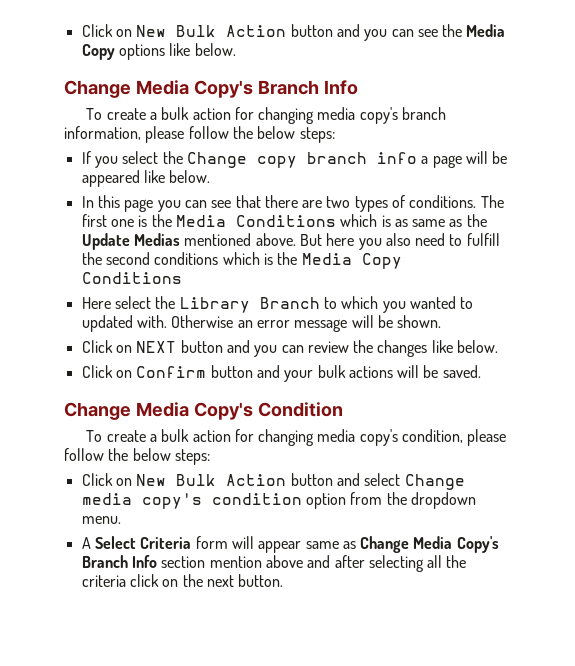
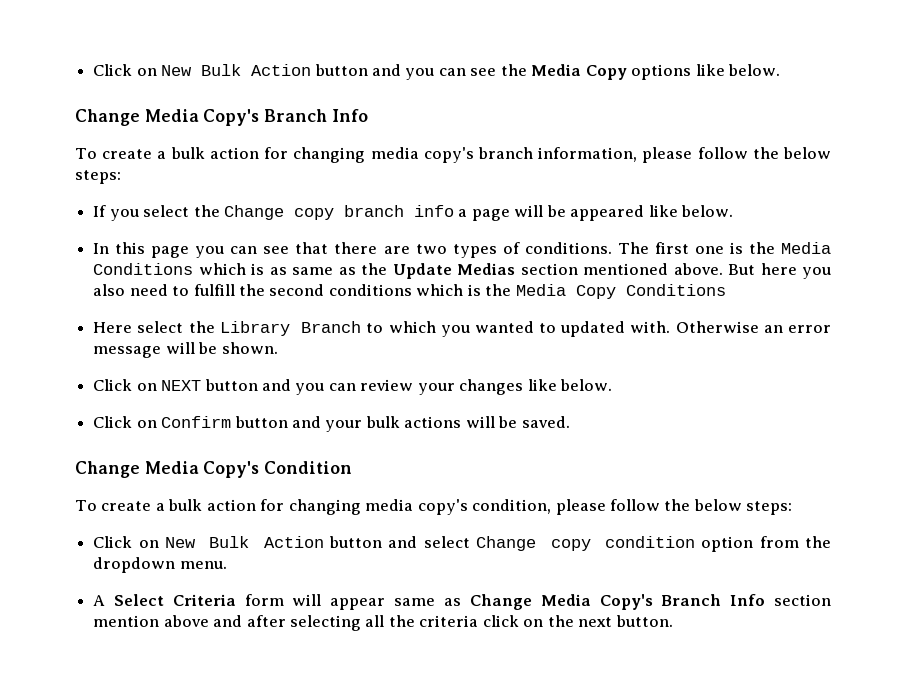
- The first one is the Media Conditions which is as same as the Update Medias mentioned above.
+ The first one is the Media Conditions which is as same as the Update Medias section mentioned above.
- Click on NEXT button and you can review the changes like below.
+ Click on NEXT button and you can review your changes like below.
- Click on New Bulk Action button and select Change media copy's condition option from the dropdown menu.
+ Click on New Bulk Action button and select Change copy condition option from the dropdown menu.

